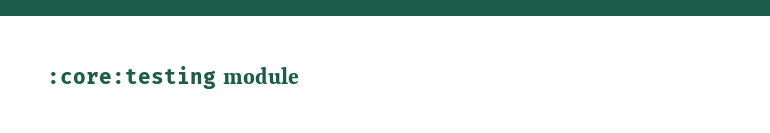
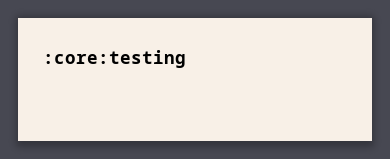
- :core:testing module
+ :core:testing

